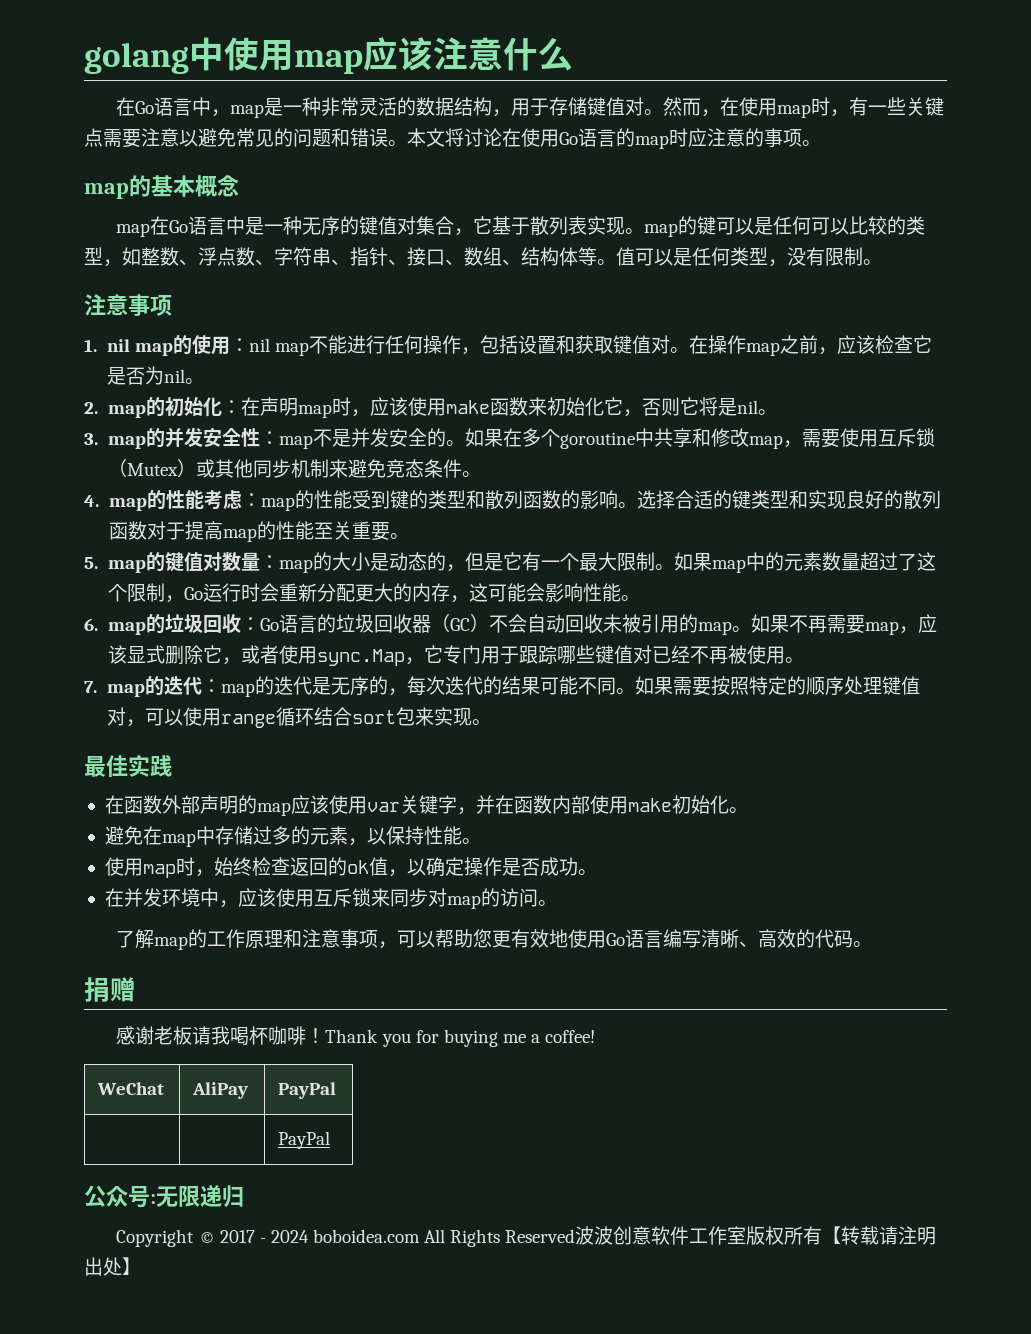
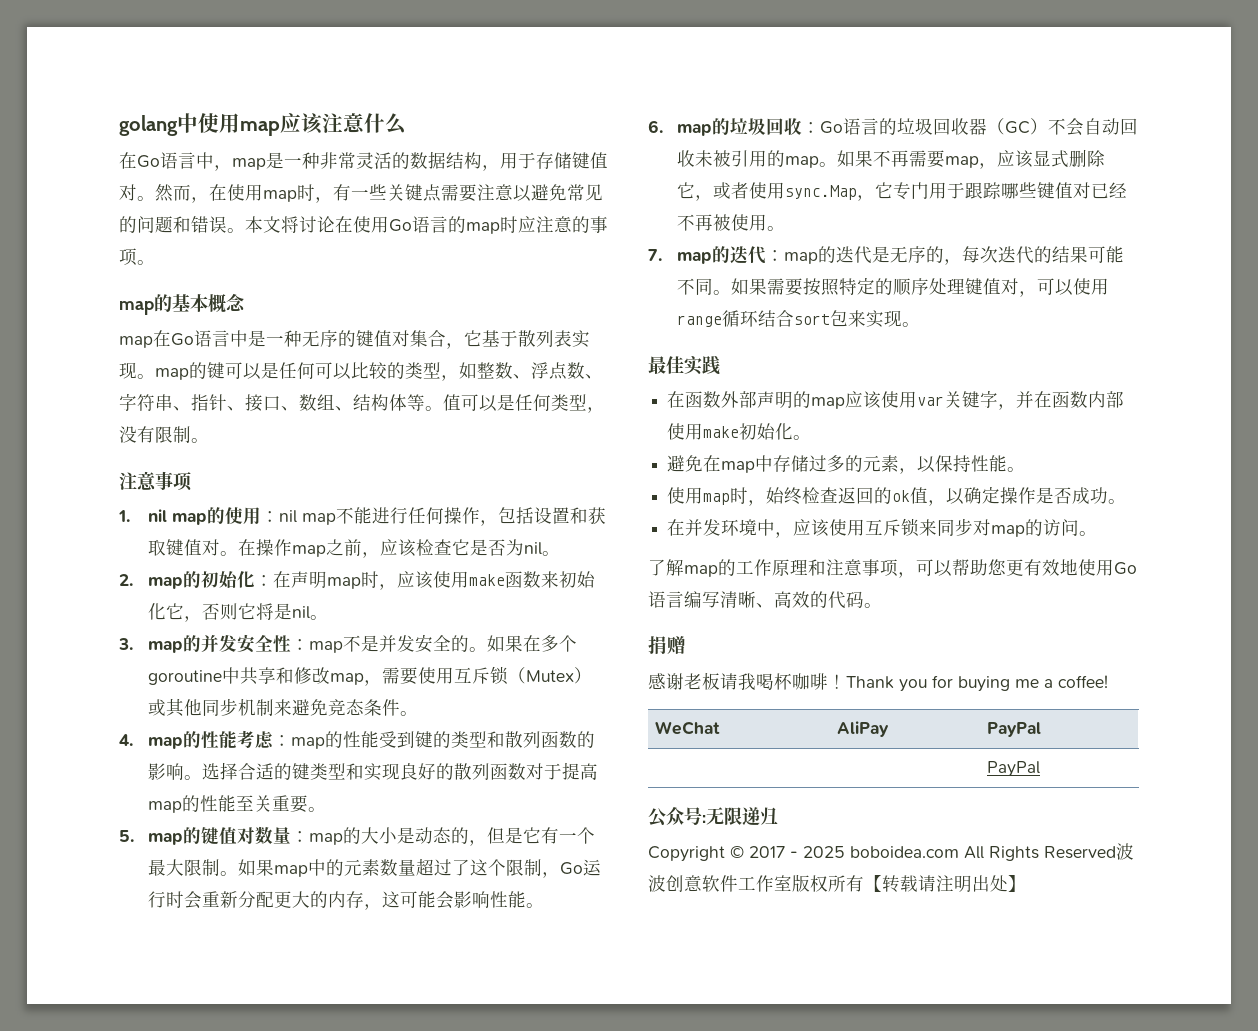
- Copyright © 2017 - 2024 boboidea.com All Rights Reserved波波创意软件工作室版权所有【转载请注明出处】
+ Copyright © 2017 - 2025 boboidea.com All Rights Reserved波波创意软件工作室版权所有【转载请注明出处】

